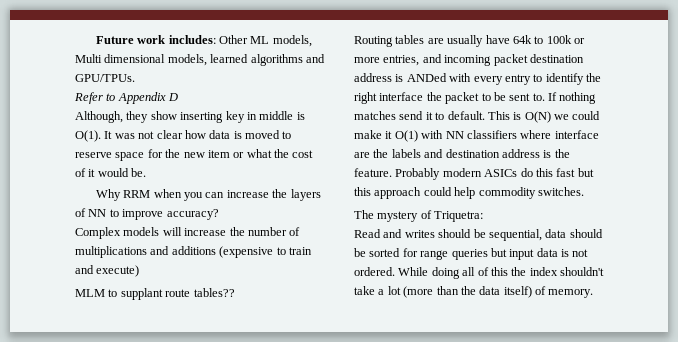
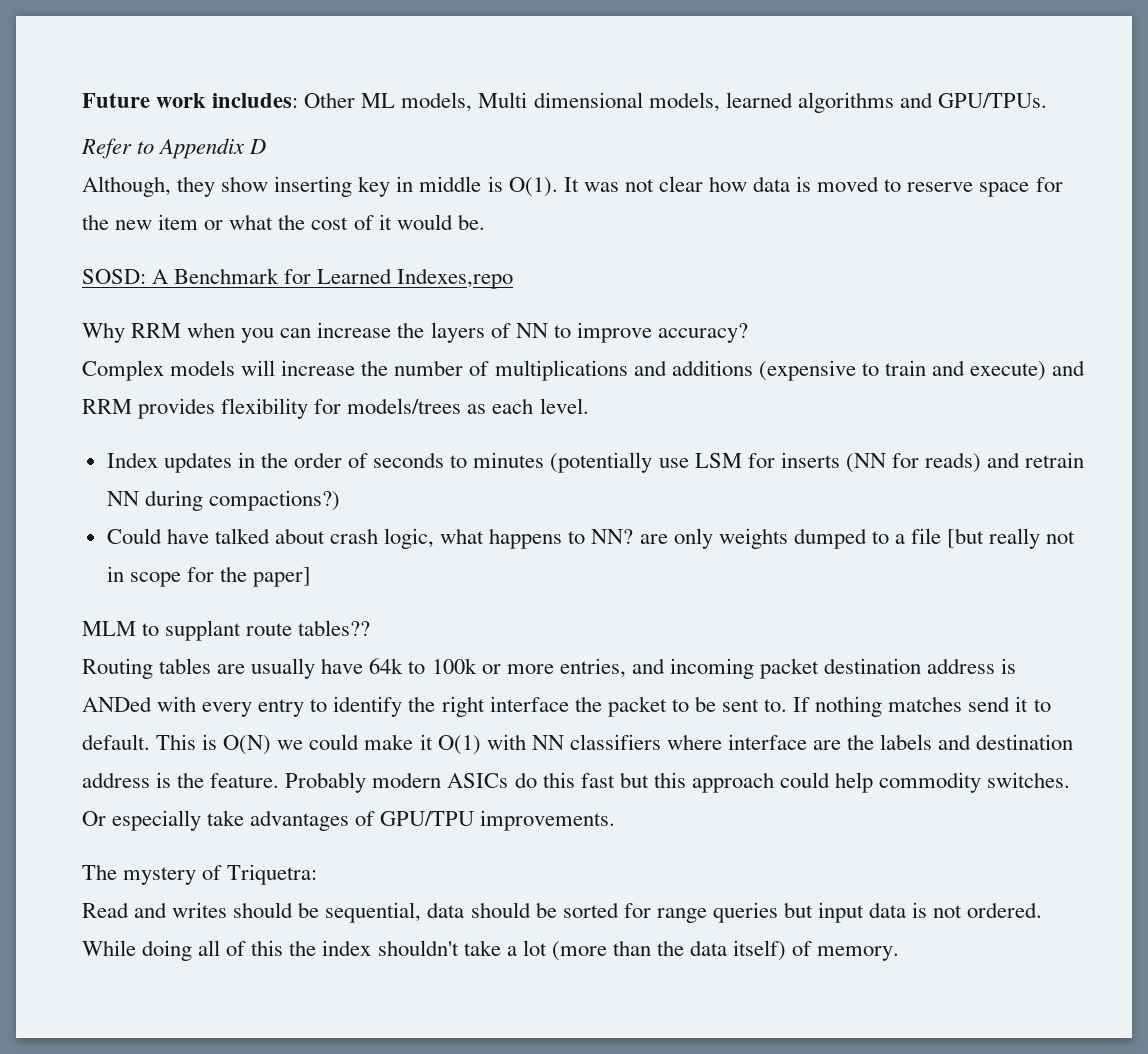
+ SOSD: A Benchmark for Learned Indexes,repo
- Complex models will increase the number of multiplications and additions (expensive to train and execute)
+ Complex models will increase the number of multiplications and additions (expensive to train and execute) and RRM provides flexibility for models/trees as each level.
+ Index updates in the order of seconds to minutes (potentially use LSM for inserts (NN for reads) and retrain NN during compactions?)
+ Could have talked about crash logic, what happens to NN? are only weights dumped to a file [but really not in scope for the paper]
+ Or especially take advantages of GPU/TPU improvements.

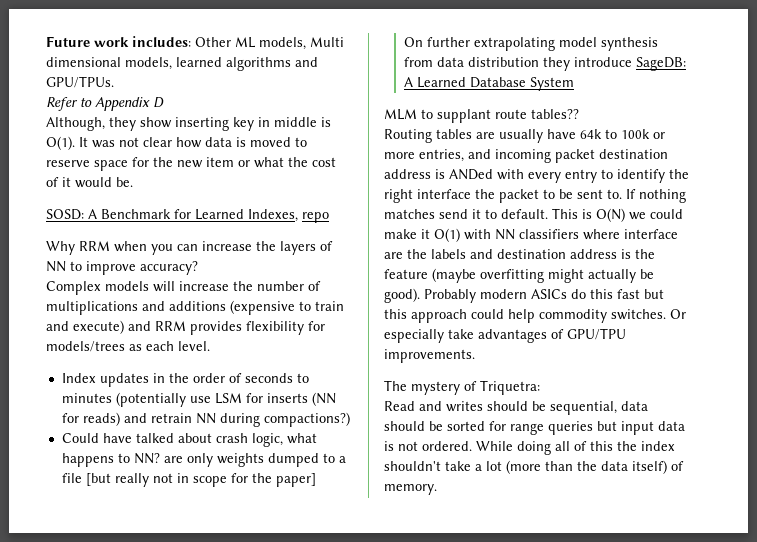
- SOSD: A Benchmark for Learned Indexes,repo
+ SOSD: A Benchmark for Learned Indexes, repo
+ On further extrapolating model synthesis from data distribution they introduce SageDB: A Learned Database System
- This is O(N) we could make it O(1) with NN classifiers where interface are the labels and destination address is the feature.
+ This is O(N) we could make it O(1) with NN classifiers where interface are the labels and destination address is the feature (maybe overfitting might actually be good).

